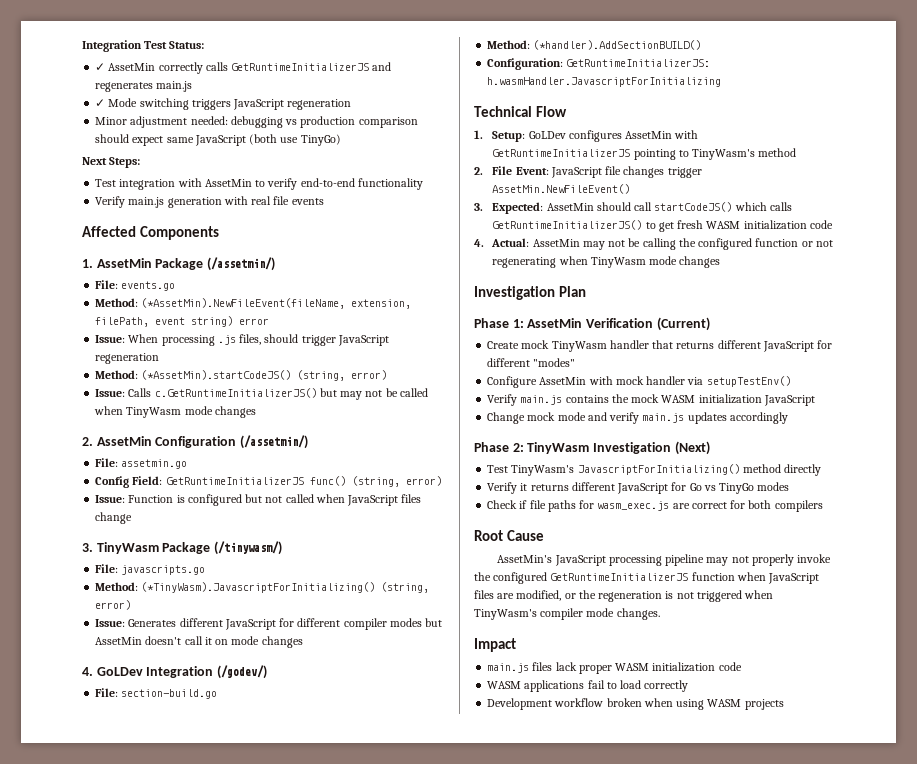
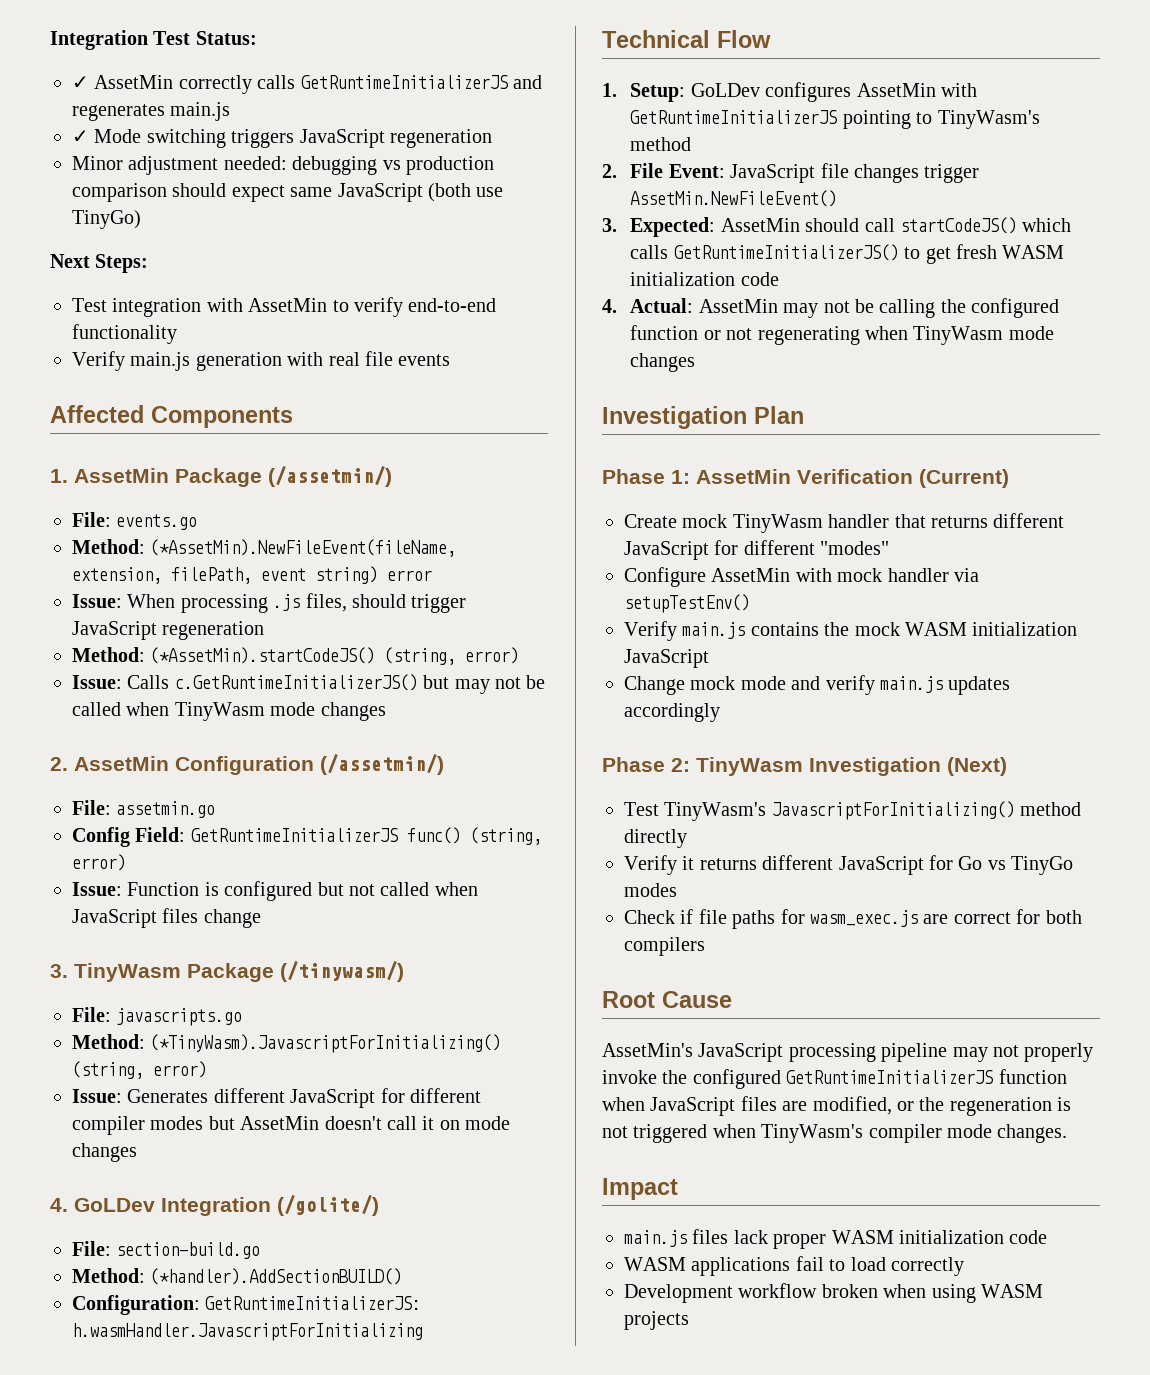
- 4. GoLDev Integration (/godev/)
+ 4. GoLDev Integration (/golite/)

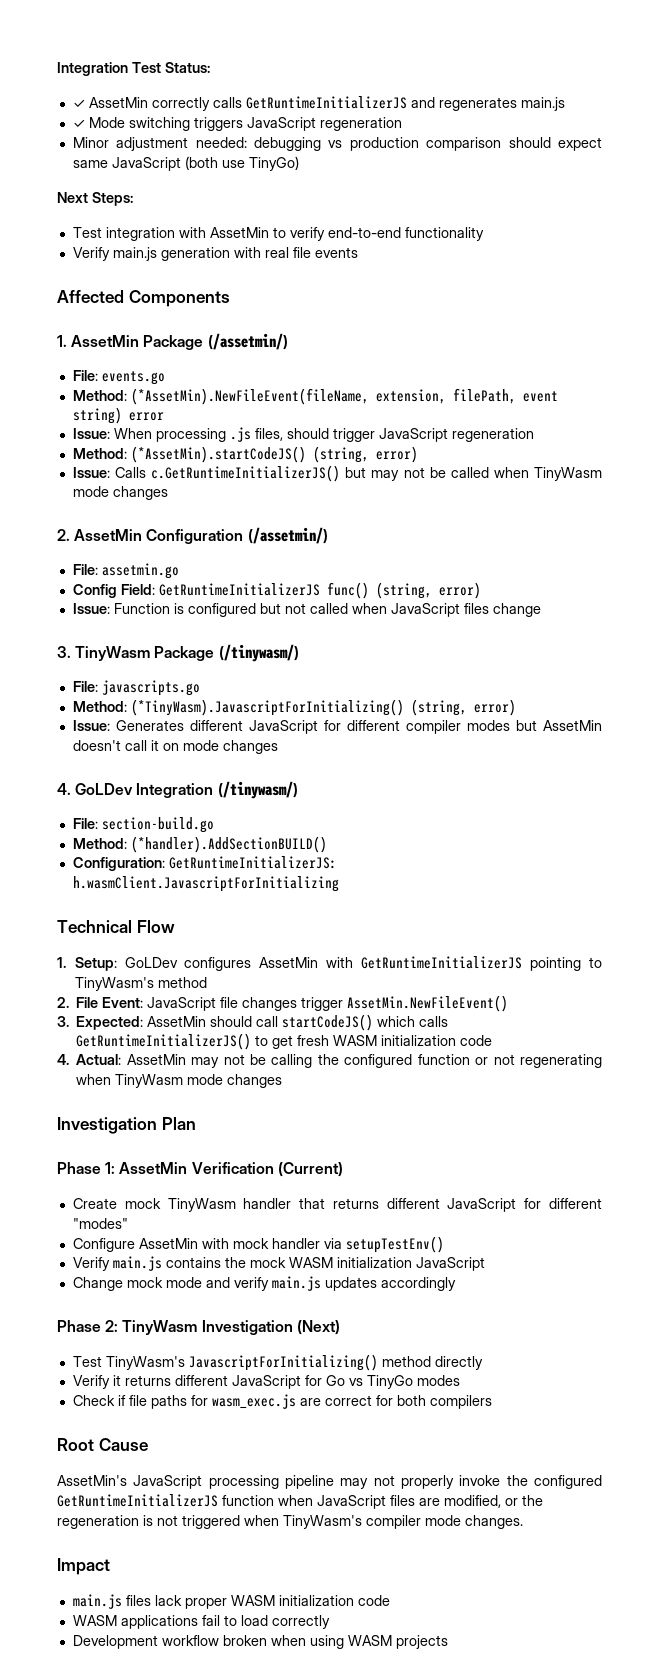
- 4. GoLDev Integration (/golite/)
+ 4. GoLDev Integration (/tinywasm/)
- Configuration: GetRuntimeInitializerJS: h.wasmHandler.JavascriptForInitializing
+ Configuration: GetRuntimeInitializerJS: h.wasmClient.JavascriptForInitializing

